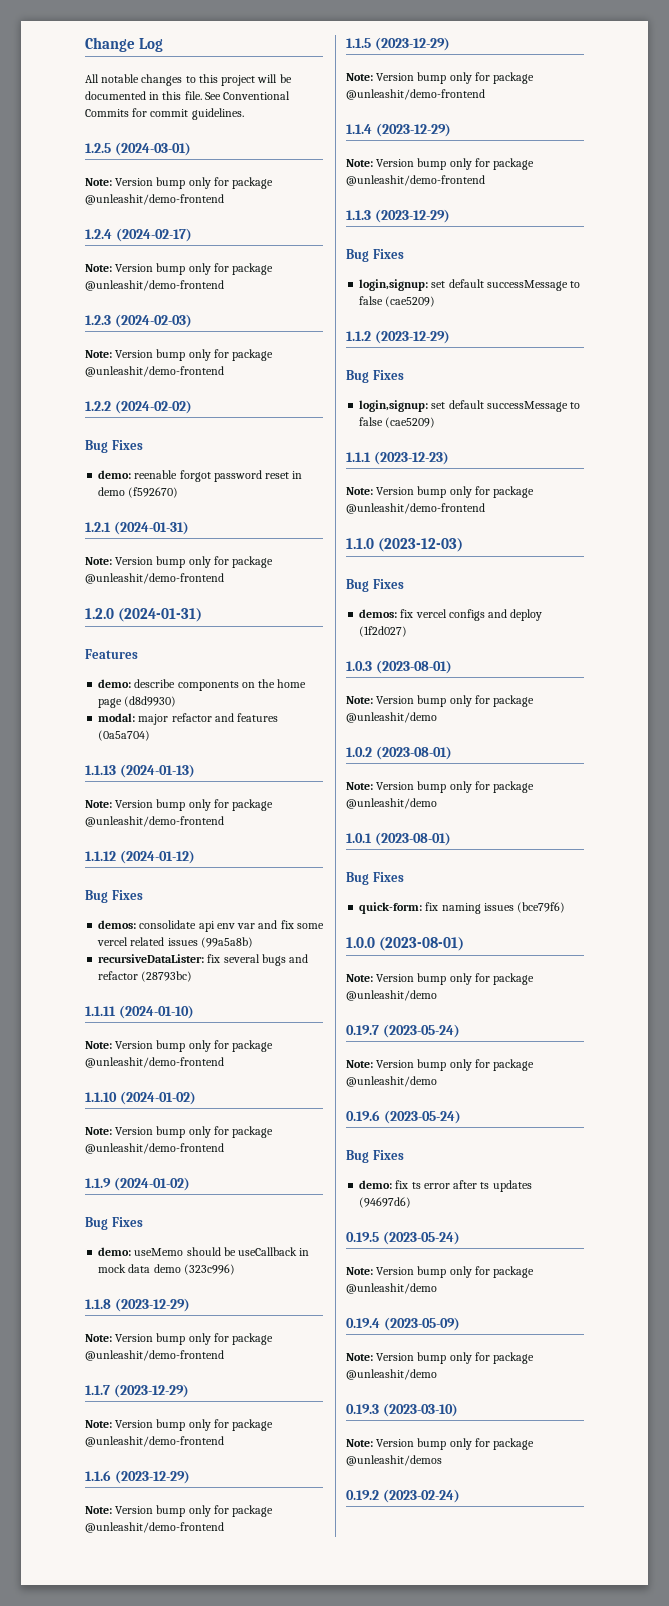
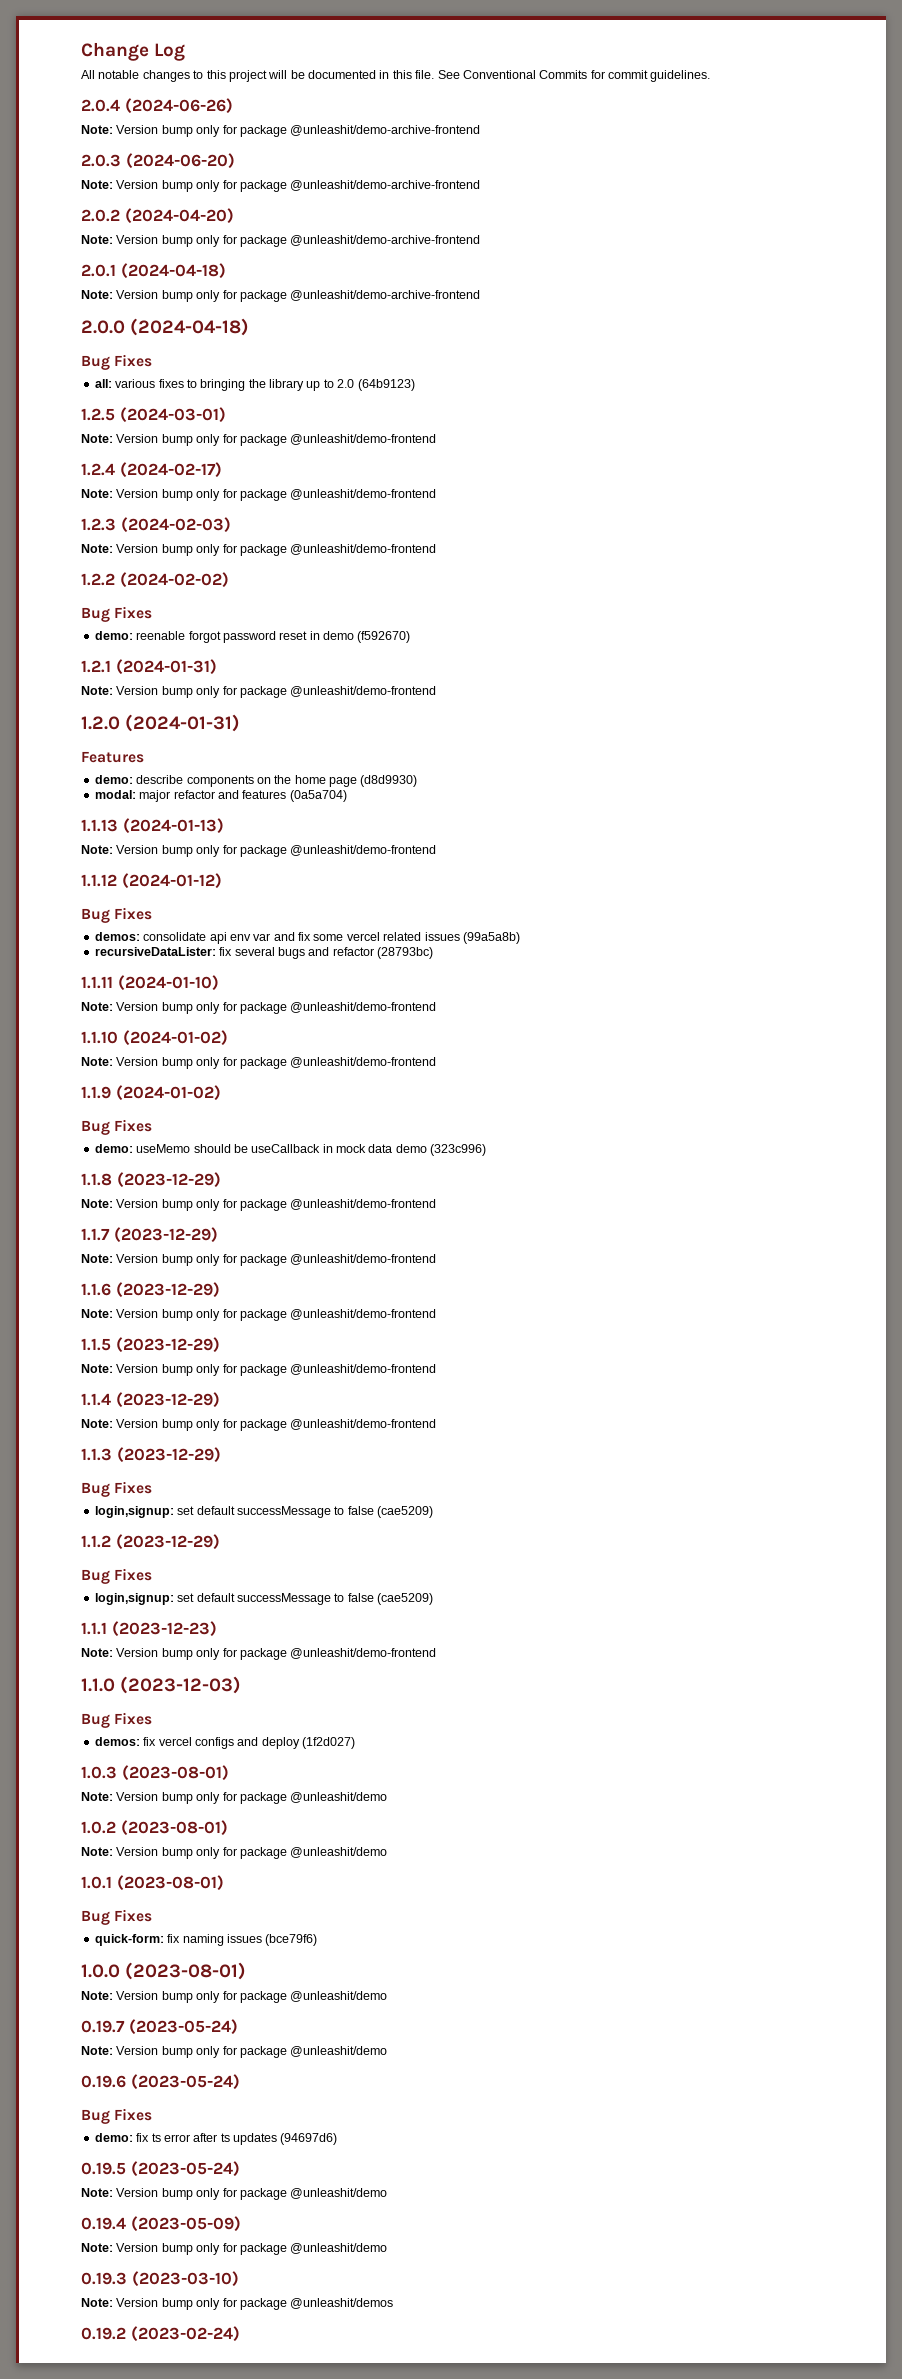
+ 2.0.4 (2024-06-26)
+ Note: Version bump only for package @unleashit/demo-archive-frontend
+ 2.0.3 (2024-06-20)
+ Note: Version bump only for package @unleashit/demo-archive-frontend
+ 2.0.2 (2024-04-20)
+ Note: Version bump only for package @unleashit/demo-archive-frontend
+ 2.0.1 (2024-04-18)
+ Note: Version bump only for package @unleashit/demo-archive-frontend
+ 2.0.0 (2024-04-18)
+ Bug Fixes
+ all: various fixes to bringing the library up to 2.0 (64b9123)

